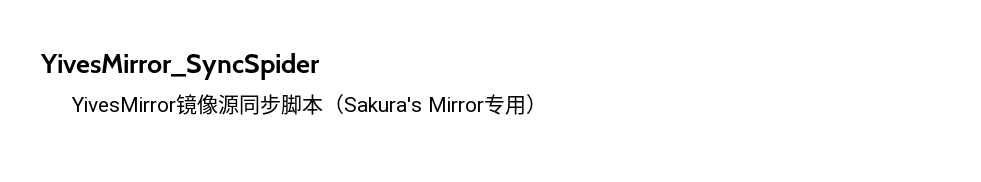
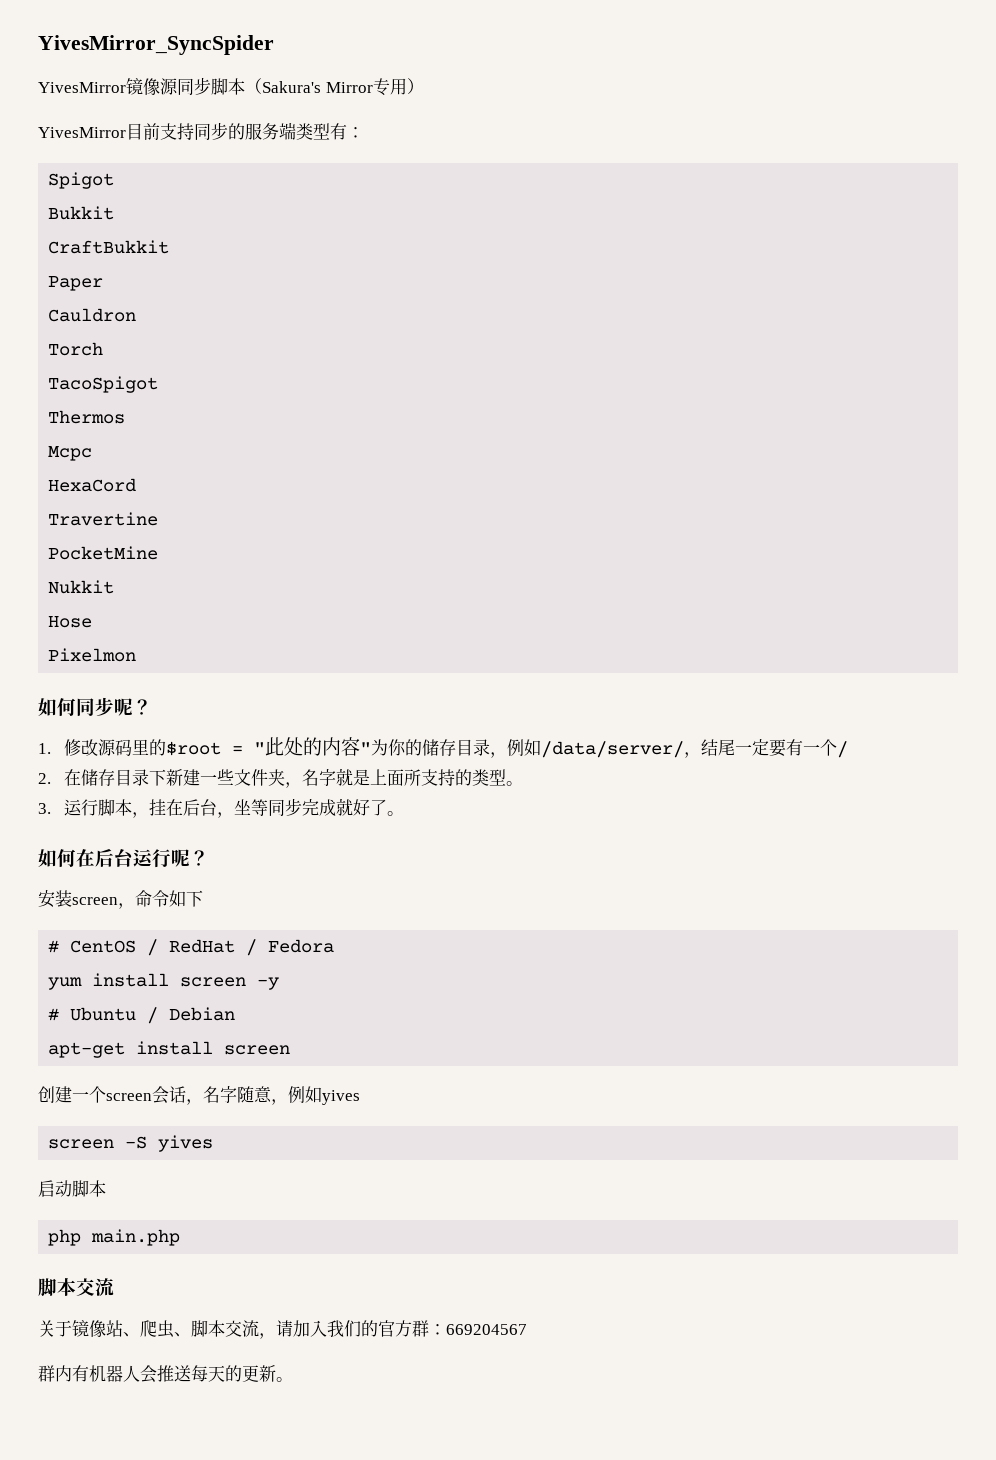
+ YivesMirror目前支持同步的服务端类型有：
+ Spigot
+ Bukkit
+ CraftBukkit
+ Paper
+ Cauldron
+ Torch
+ TacoSpigot
+ Thermos
+ Mcpc
+ HexaCord
+ Travertine
+ PocketMine
+ Nukkit
+ Hose
+ Pixelmon
+ 如何同步呢？
+ 1.修改源码里的$root = "此处的内容"为你的储存目录，例如/data/server/，结尾一定要有一个/
+ 2.在储存目录下新建一些文件夹，名字就是上面所支持的类型。
+ 3.运行脚本，挂在后台，坐等同步完成就好了。
+ 如何在后台运行呢？
+ 安装screen，命令如下
+ # CentOS / RedHat / Fedora
+ yum install screen -y
+ # Ubuntu / Debian
+ apt-get install screen
+ 创建一个screen会话，名字随意，例如yives
+ screen -S yives
+ 启动脚本
+ php main.php
+ 脚本交流
+ 关于镜像站、爬虫、脚本交流，请加入我们的官方群：669204567
+ 群内有机器人会推送每天的更新。

